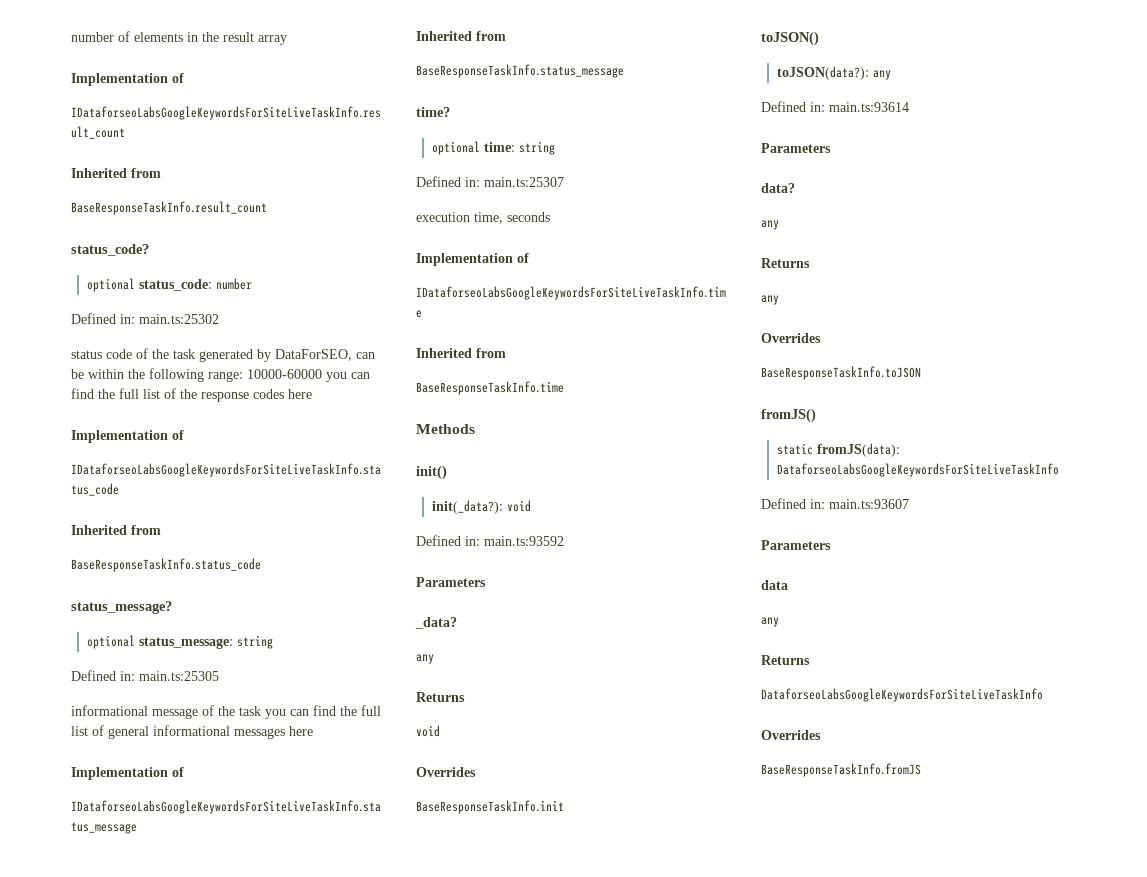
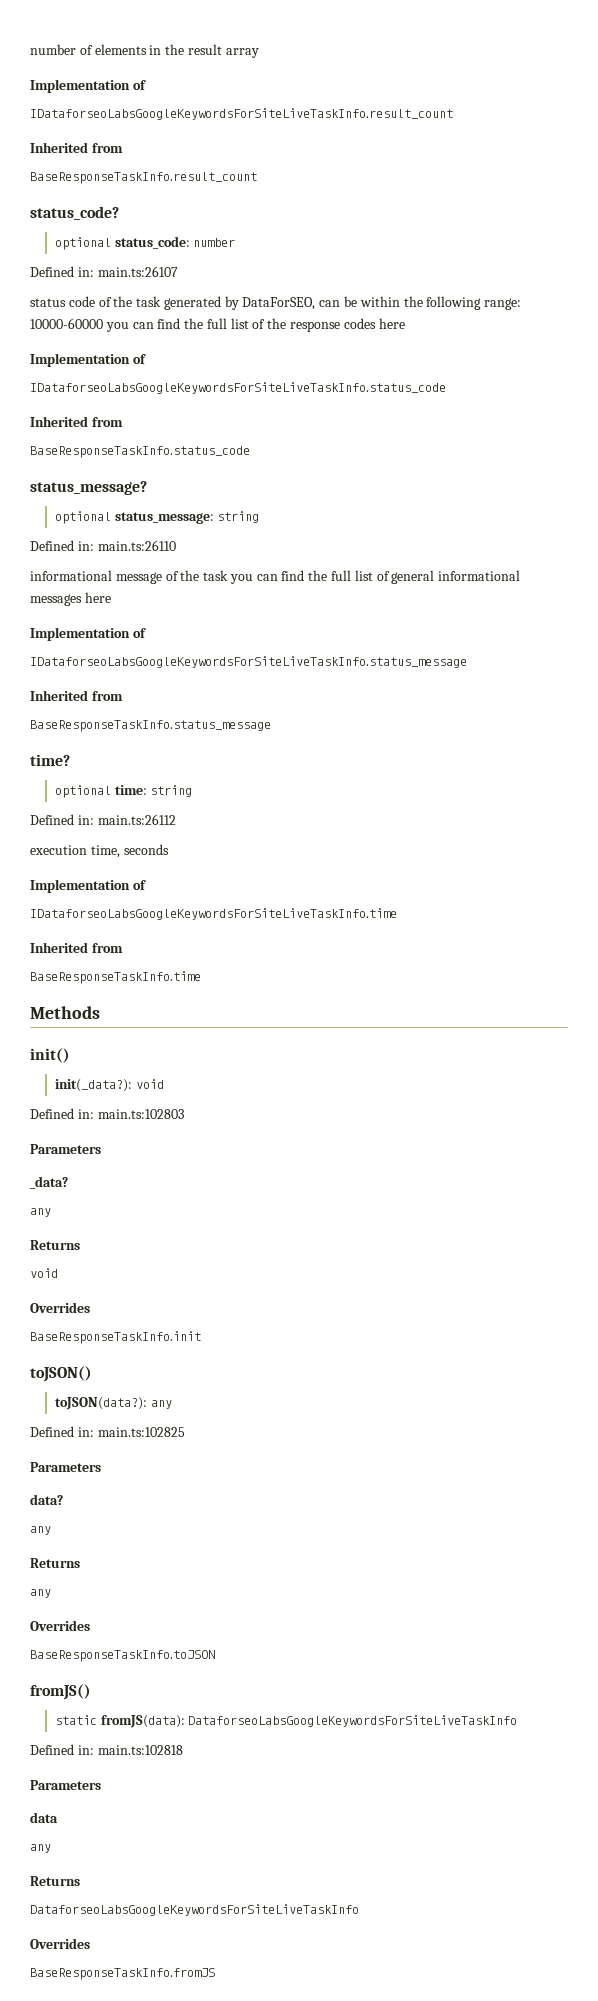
- Defined in: main.ts:25302
+ Defined in: main.ts:26107
- Defined in: main.ts:25305
+ Defined in: main.ts:26110
- Defined in: main.ts:25307
+ Defined in: main.ts:26112
- Defined in: main.ts:93592
+ Defined in: main.ts:102803
- Defined in: main.ts:93614
+ Defined in: main.ts:102825
- Defined in: main.ts:93607
+ Defined in: main.ts:102818

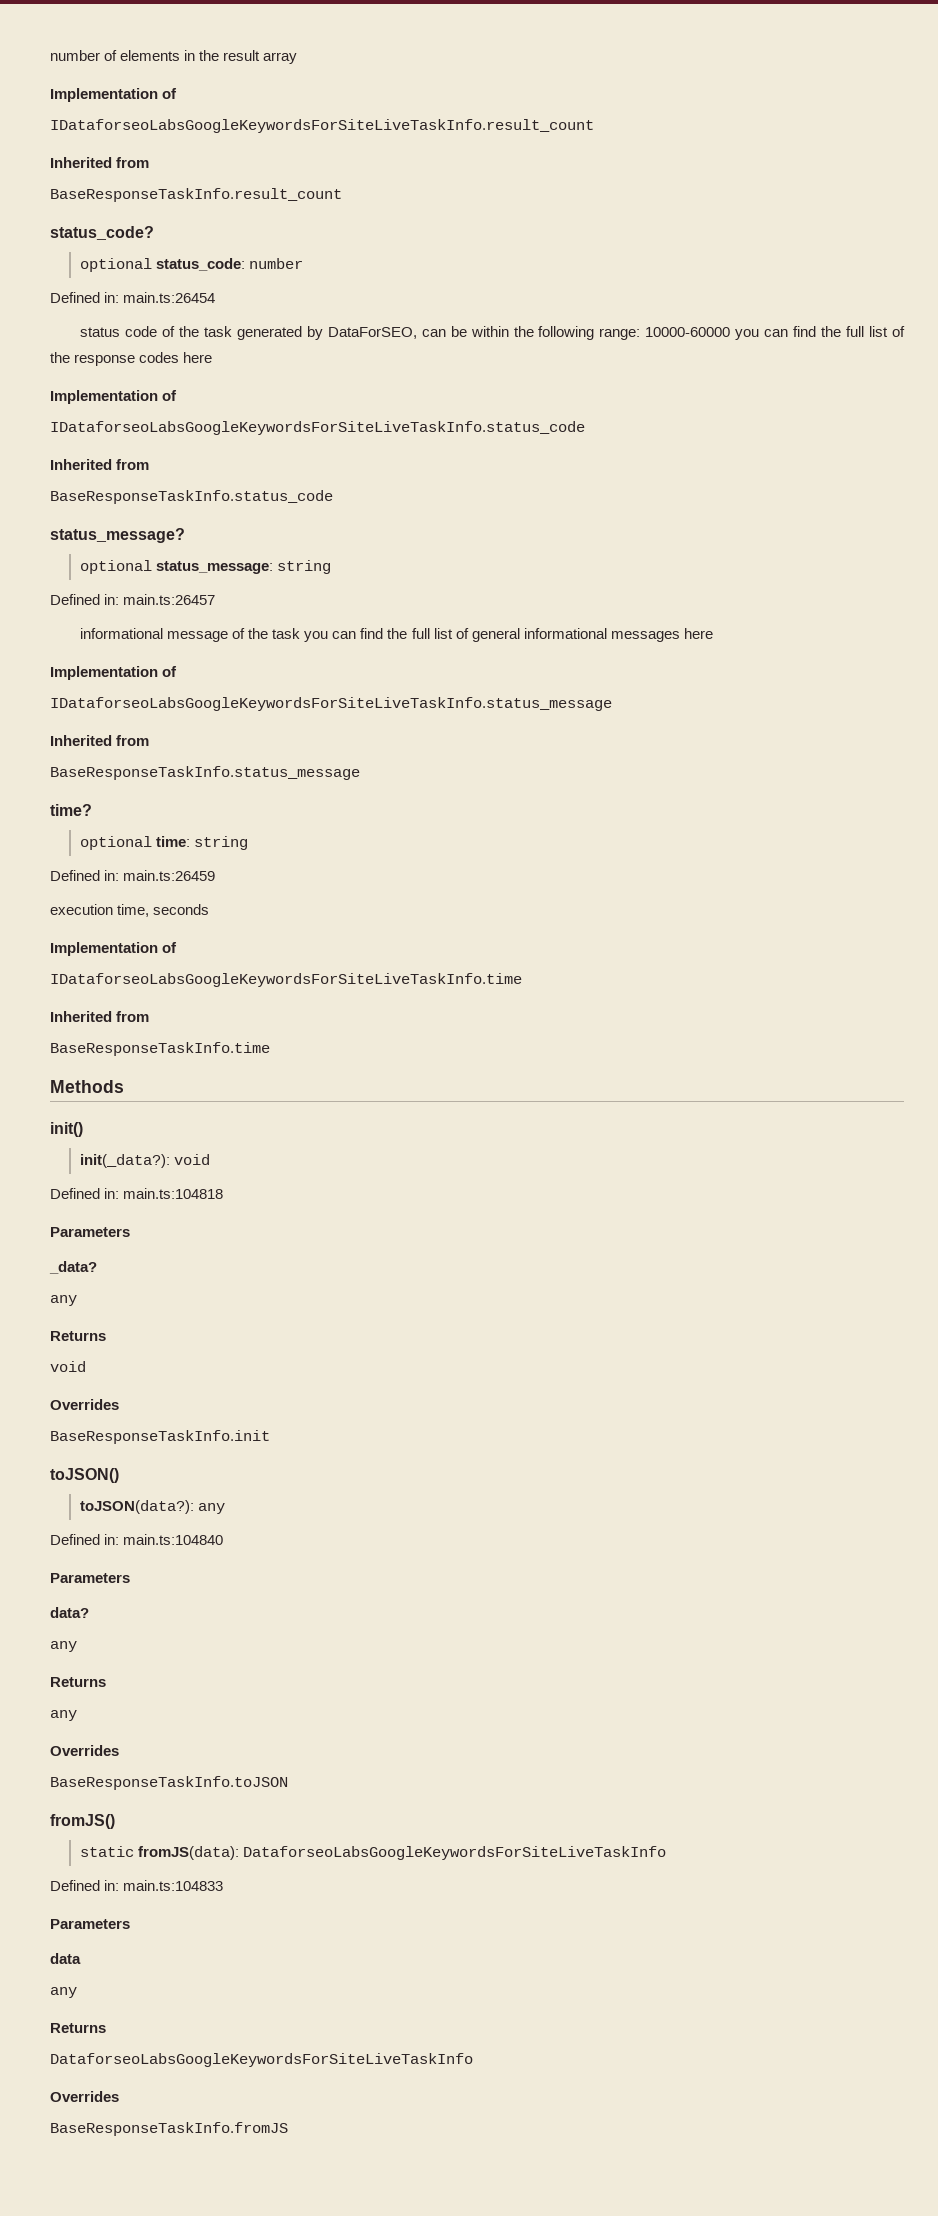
- Defined in: main.ts:26107
+ Defined in: main.ts:26454
- Defined in: main.ts:26110
+ Defined in: main.ts:26457
- Defined in: main.ts:26112
+ Defined in: main.ts:26459
- Defined in: main.ts:102803
+ Defined in: main.ts:104818
- Defined in: main.ts:102825
+ Defined in: main.ts:104840
- Defined in: main.ts:102818
+ Defined in: main.ts:104833

